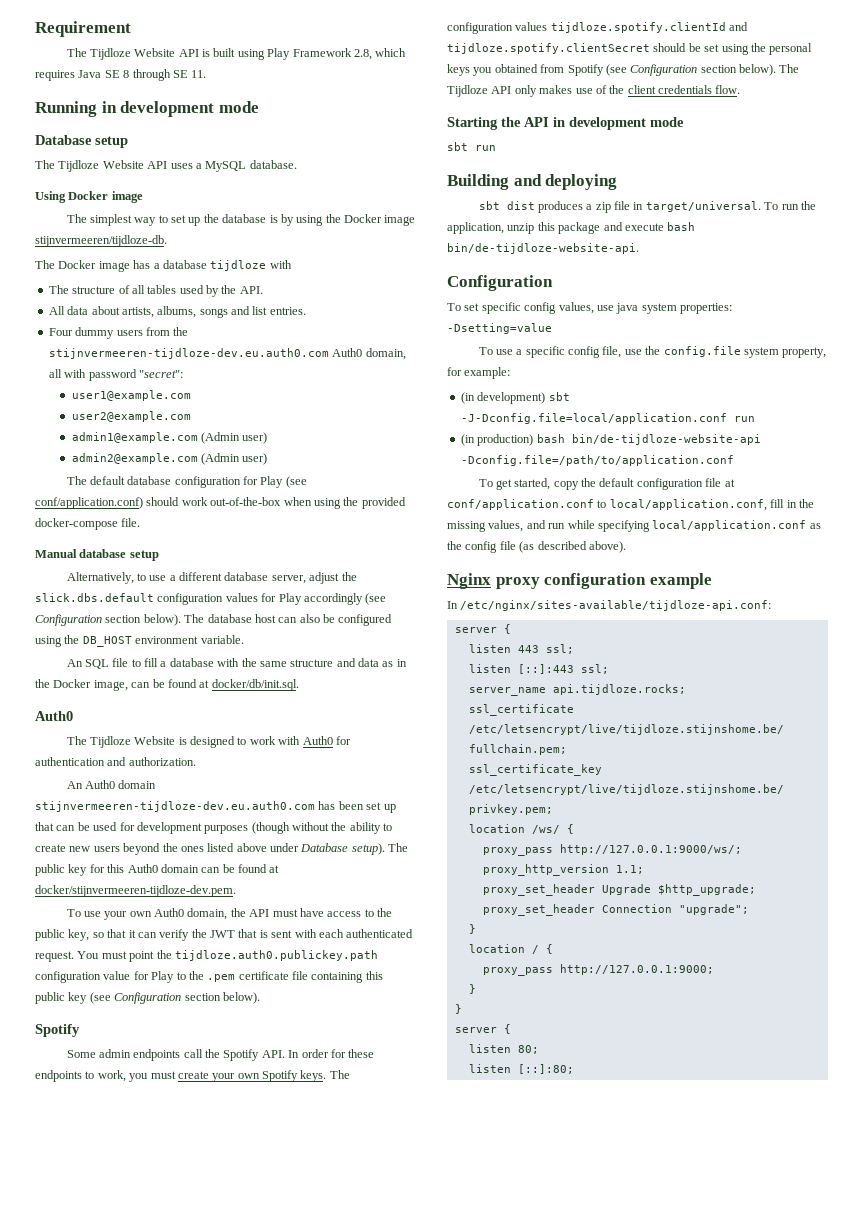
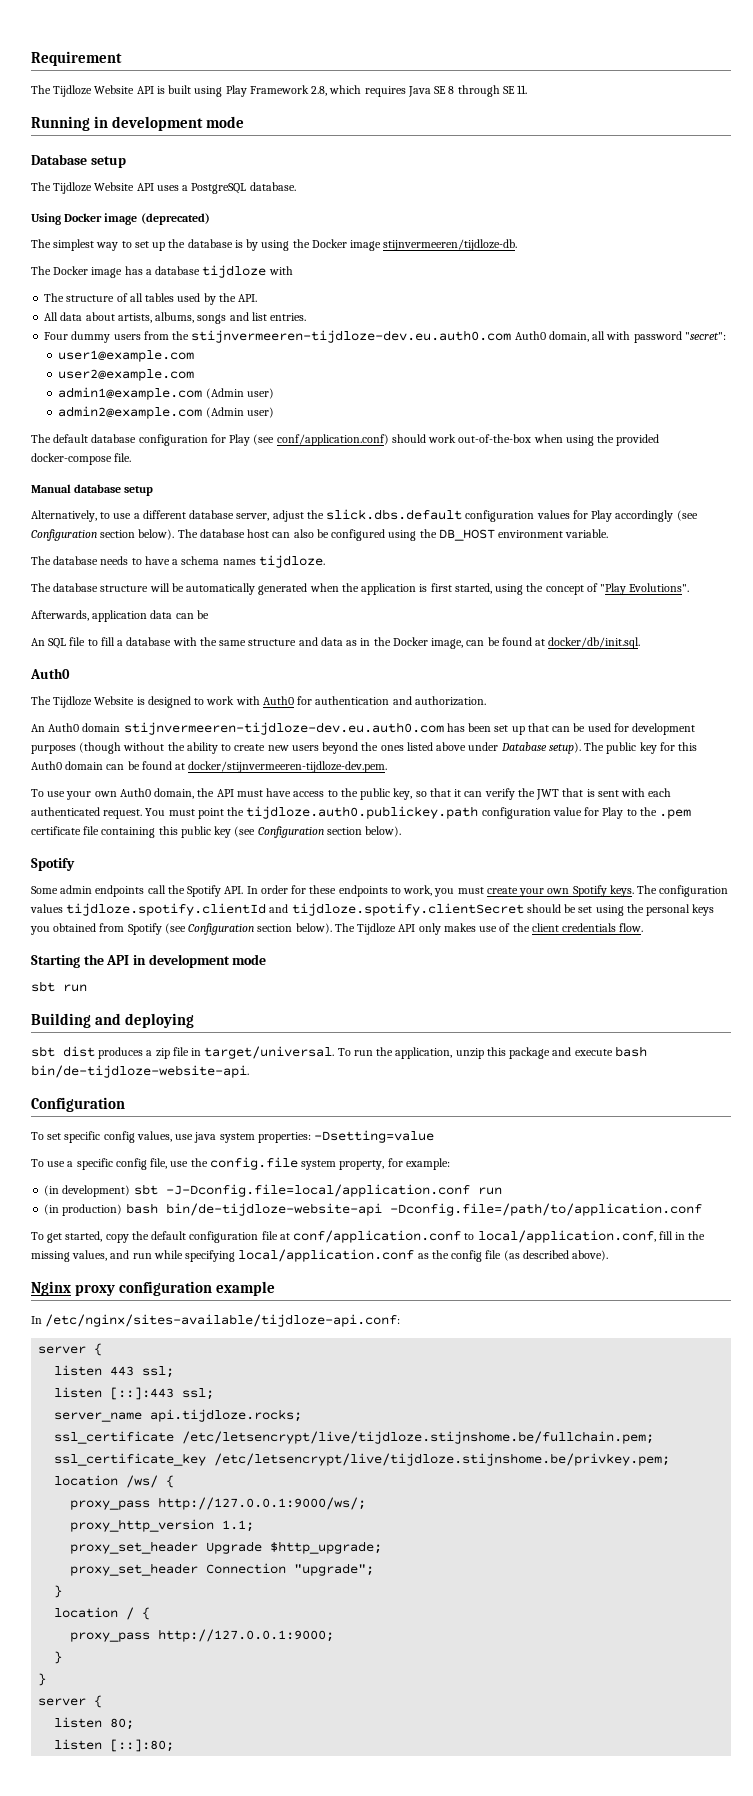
- The Tijdloze Website API uses a MySQL database.
+ The Tijdloze Website API uses a PostgreSQL database.
- Using Docker image
+ Using Docker image (deprecated)
+ The database needs to have a schema names tijdloze.
+ The database structure will be automatically generated when the application is first started, using the concept of "Play Evolutions".
+ Afterwards, application data can be

